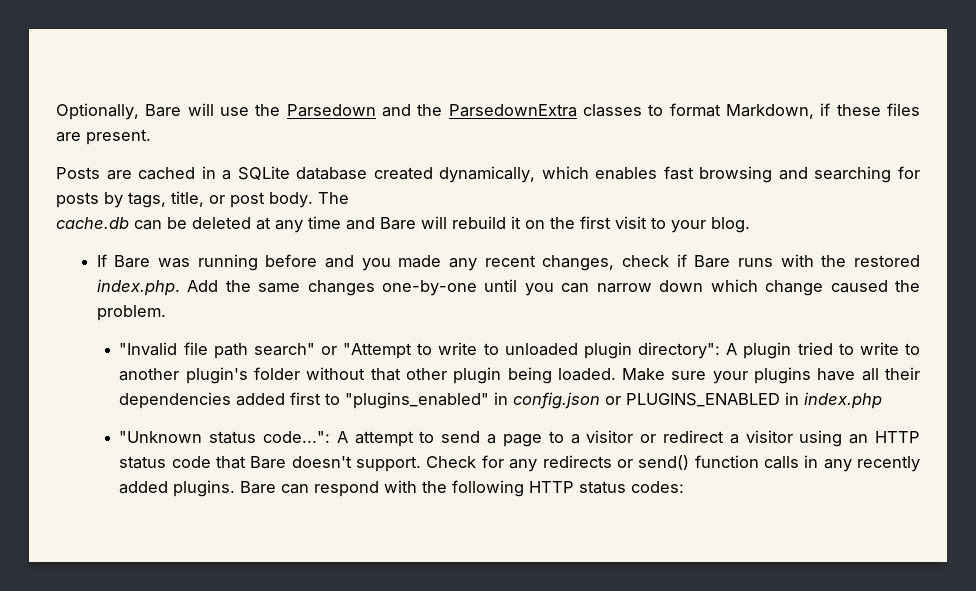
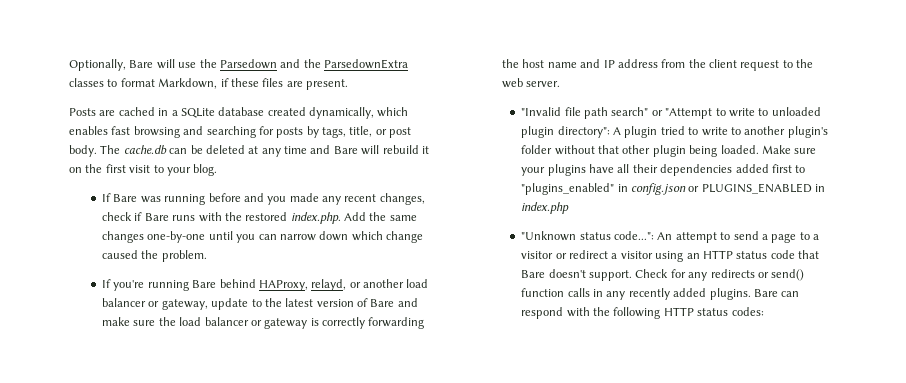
- The
- cache.db can be deleted at any time and Bare will rebuild it on the first visit to your blog.
+ The cache.db can be deleted at any time and Bare will rebuild it on the first visit to your blog.
+ If you're running Bare behind HAProxy, relayd, or another load balancer or gateway, update to the latest version of Bare and make sure the load balancer or gateway is correctly forwarding the host name and IP address from the client request to the web server.
- "Unknown status code...": A attempt to send a page to a visitor or redirect a visitor using an HTTP status code that Bare doesn't support.
+ "Unknown status code...": An attempt to send a page to a visitor or redirect a visitor using an HTTP status code that Bare doesn't support.

